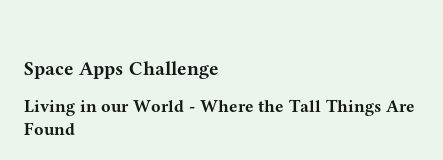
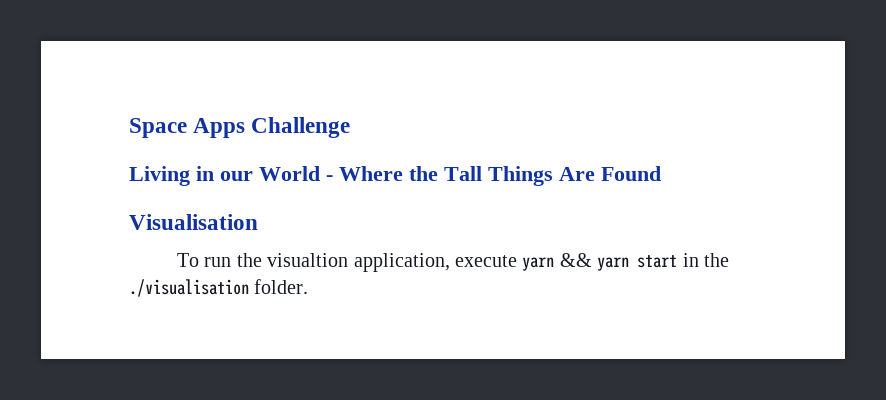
+ Visualisation
+ To run the visualtion application, execute yarn && yarn start in the ./visualisation folder.

